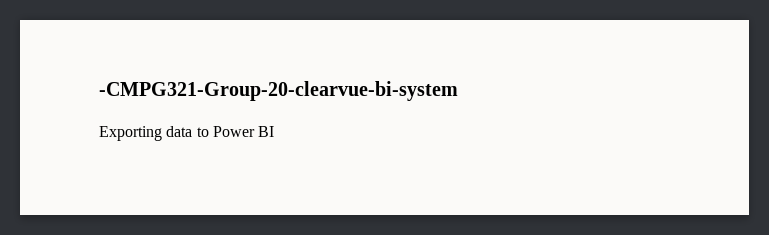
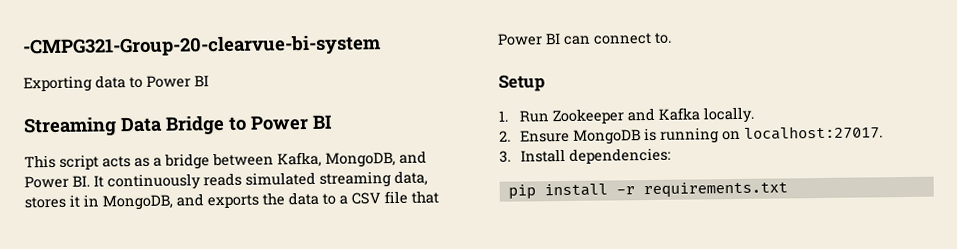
+ Streaming Data Bridge to Power BI
+ This script acts as a bridge between Kafka, MongoDB, and Power BI. It continuously reads simulated streaming data, stores it in MongoDB, and exports the data to a CSV file that Power BI can connect to.
+ Setup
+ 1. Run Zookeeper and Kafka locally.
+ 2. Ensure MongoDB is running on localhost:27017.
+ 3. Install dependencies:
+ pip install -r requirements.txt

